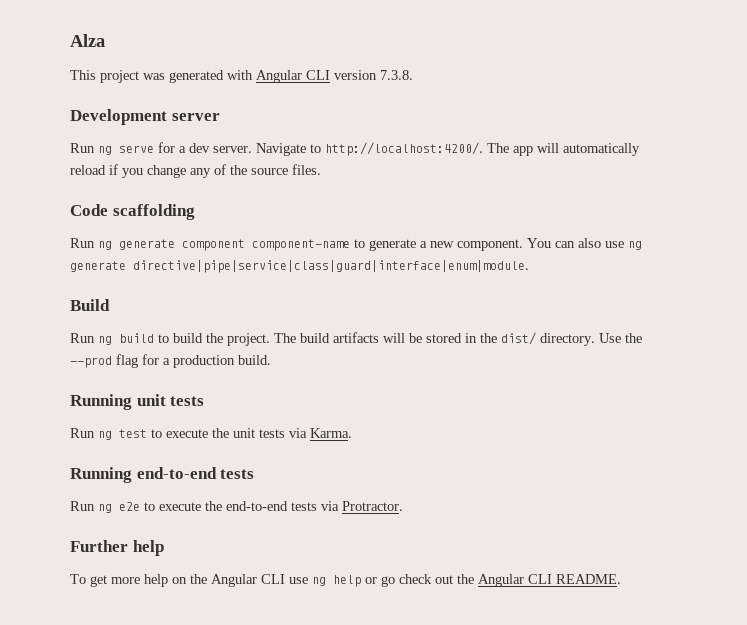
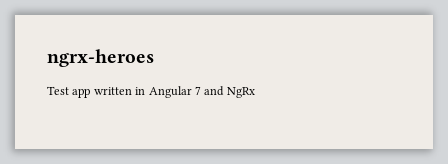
- Alza
- This project was generated with Angular CLI version 7.3.8.
- Development server
- Run ng serve for a dev server. Navigate to http://localhost:4200/. The app will automatically reload if you change any of the source files.
- Code scaffolding
- Run ng generate component component-name to generate a new component. You can also use ng generate directive|pipe|service|class|guard|interface|enum|module.
- Build
- Run ng build to build the project. The build artifacts will be stored in the dist/ directory. Use the --prod flag for a production build.
- Running unit tests
- Run ng test to execute the unit tests via Karma.
- Running end-to-end tests
- Run ng e2e to execute the end-to-end tests via Protractor.
- Further help
- To get more help on the Angular CLI use ng help or go check out the Angular CLI README.
+ ngrx-heroes
+ Test app written in Angular 7 and NgRx

